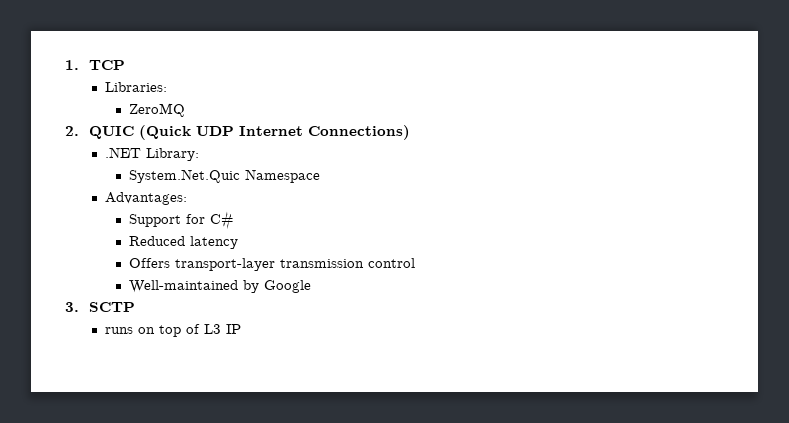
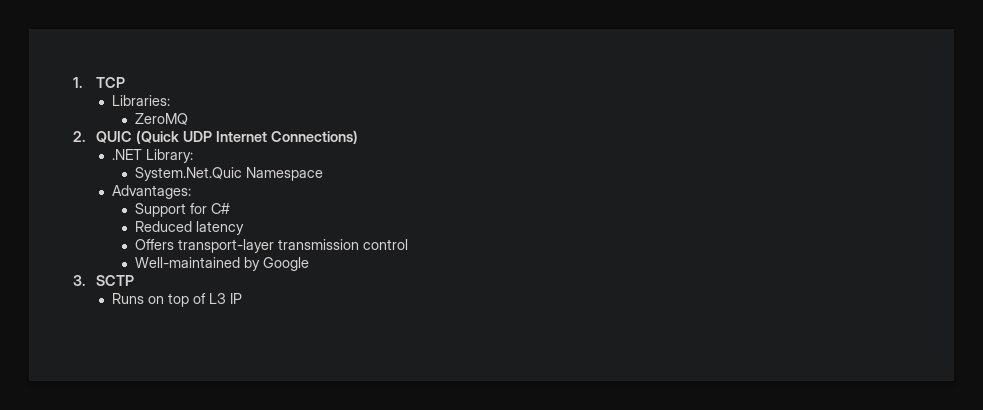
- runs on top of L3 IP
+ Runs on top of L3 IP

